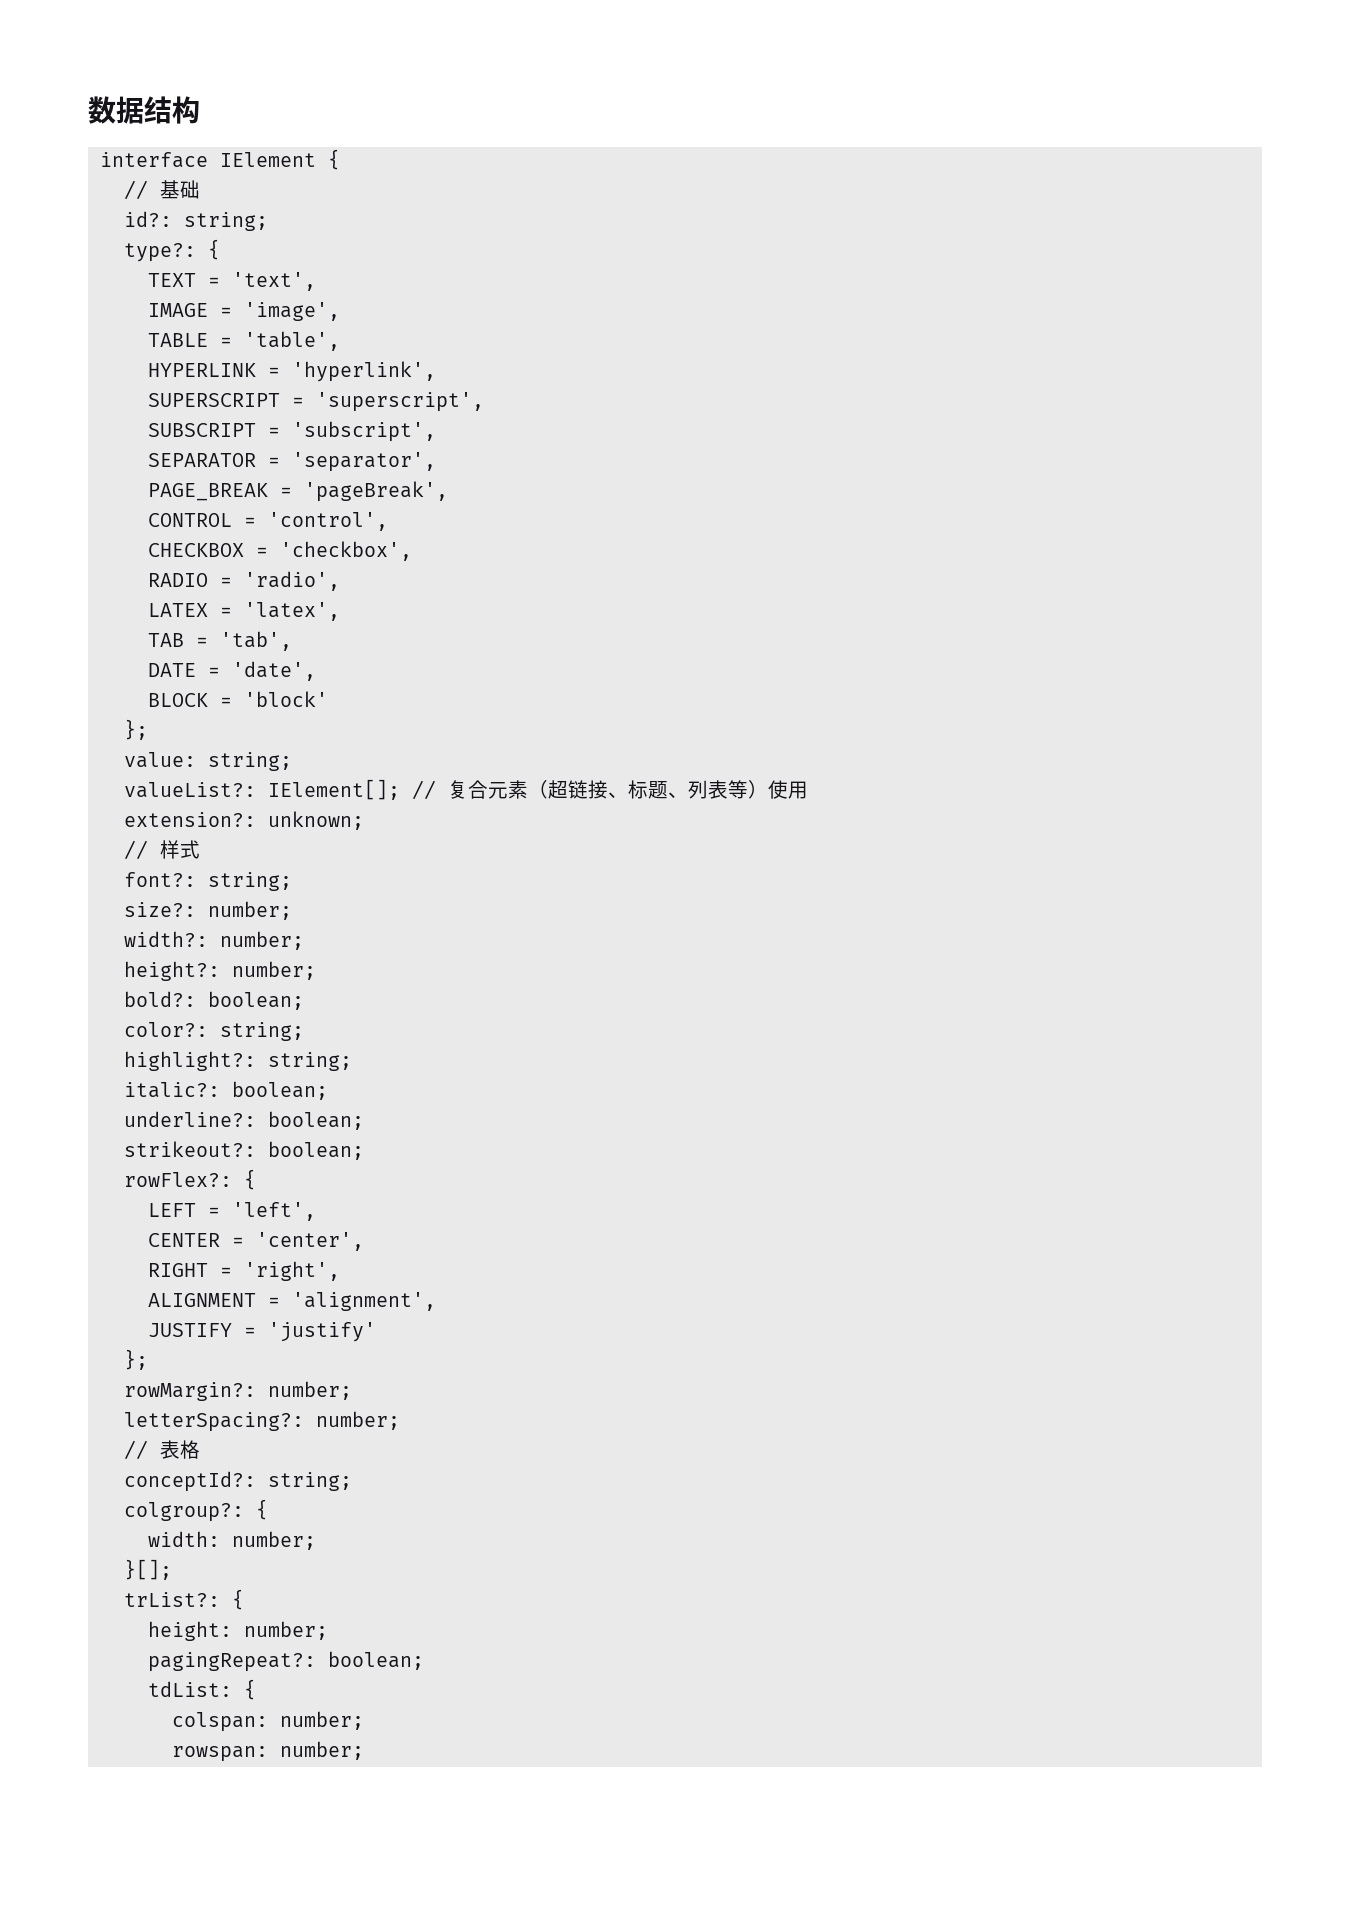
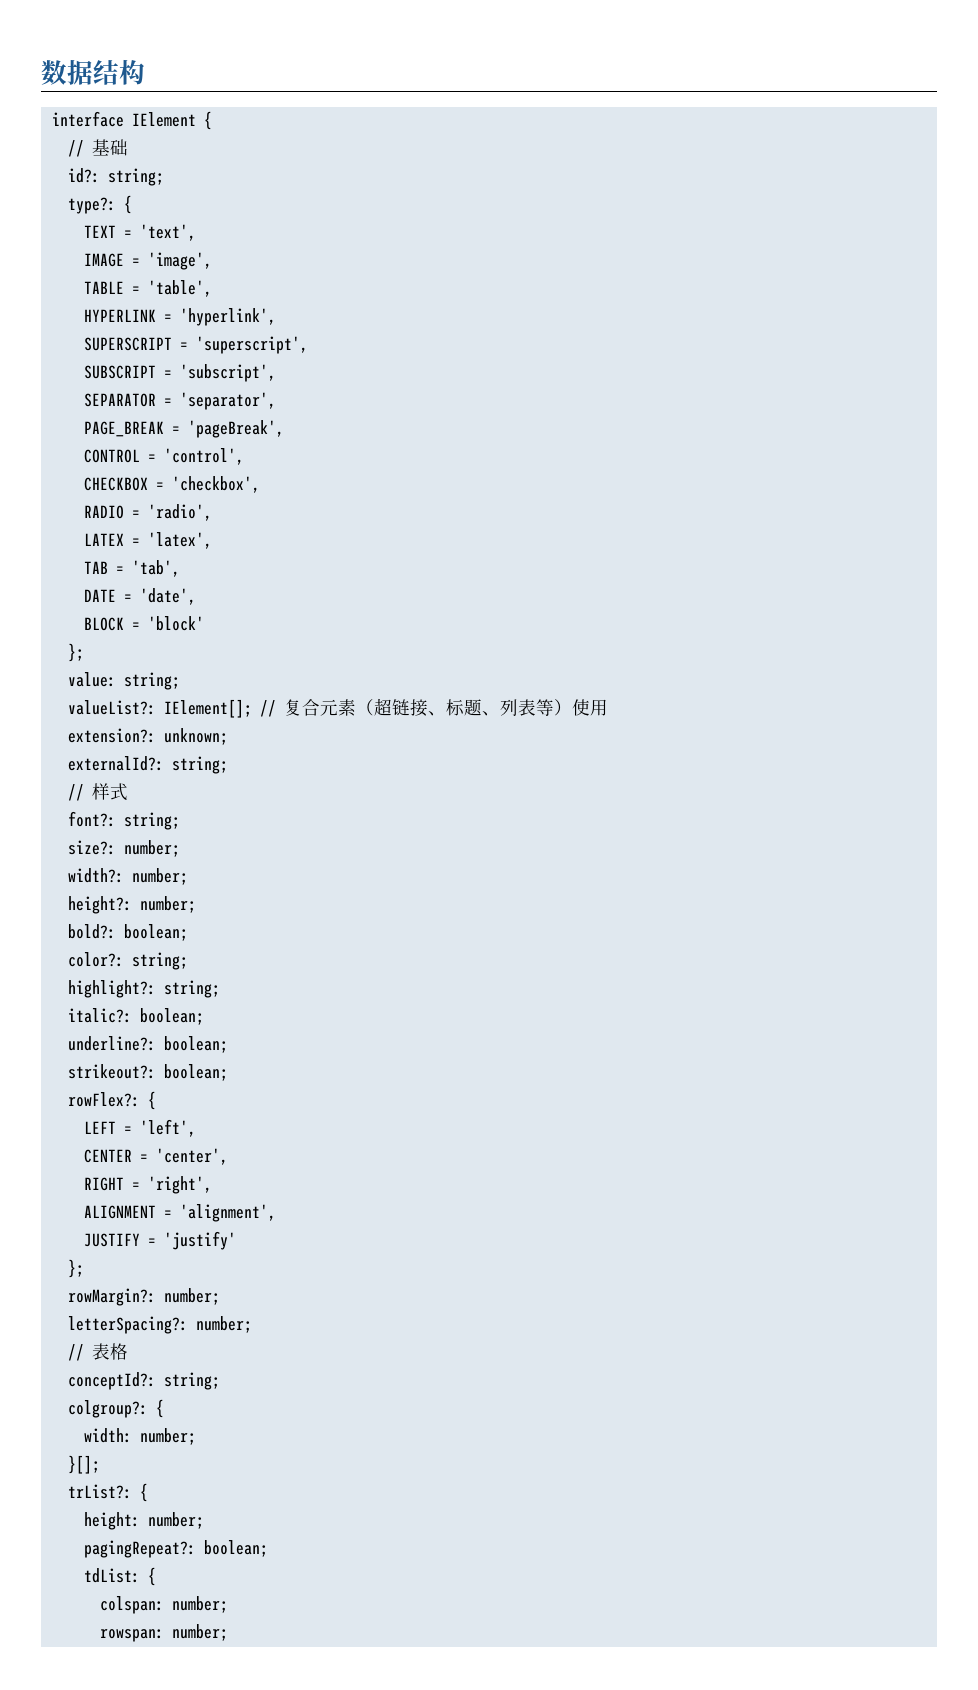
+ externalId?: string;

